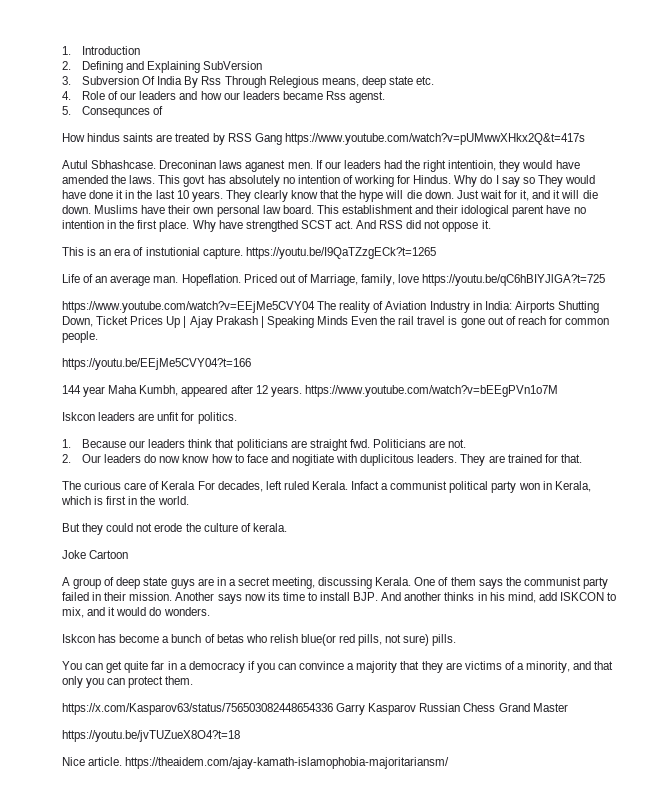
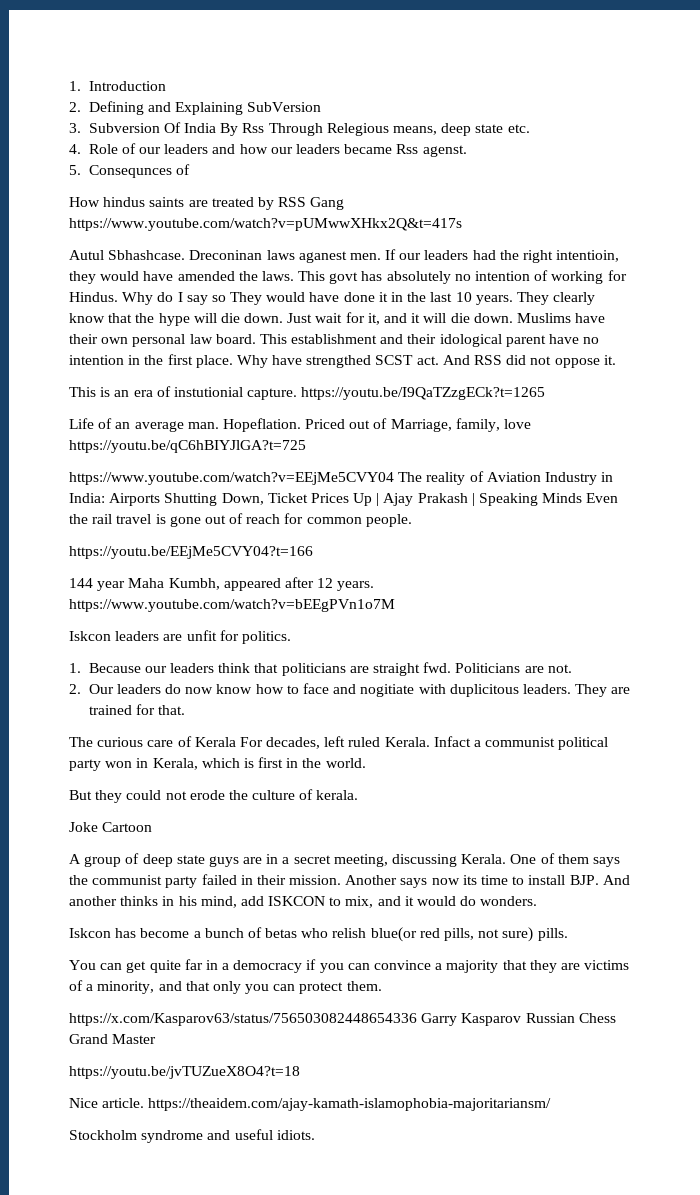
+ Stockholm syndrome and useful idiots.

